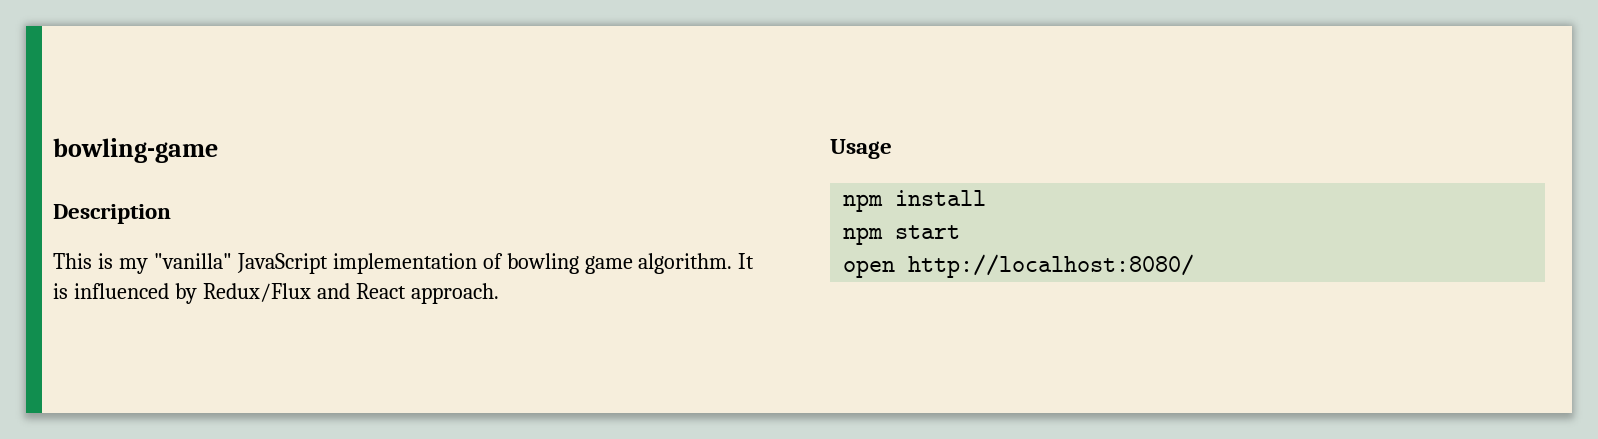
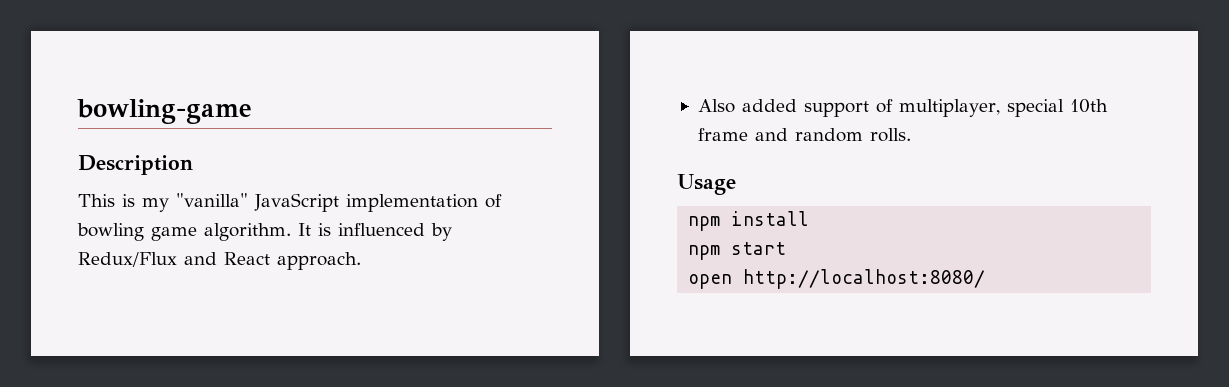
+ Also added support of multiplayer, special 10th frame and random rolls.

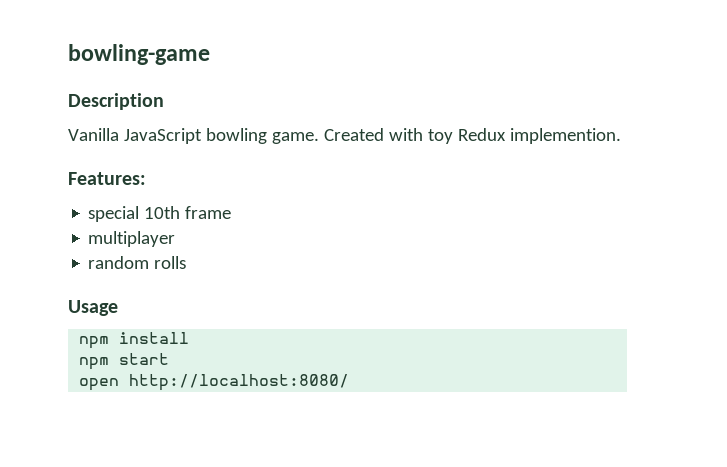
- This is my "vanilla" JavaScript implementation of bowling game algorithm. It is influenced by Redux/Flux and React approach.
- Also added support of multiplayer, special 10th frame and random rolls.
+ Vanilla JavaScript bowling game. Created with toy Redux implemention.
+ Features:
+ special 10th frame
+ multiplayer
+ random rolls

